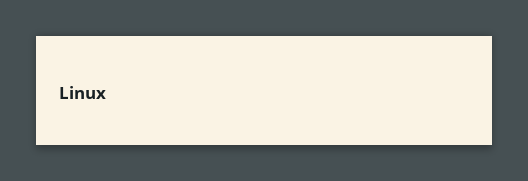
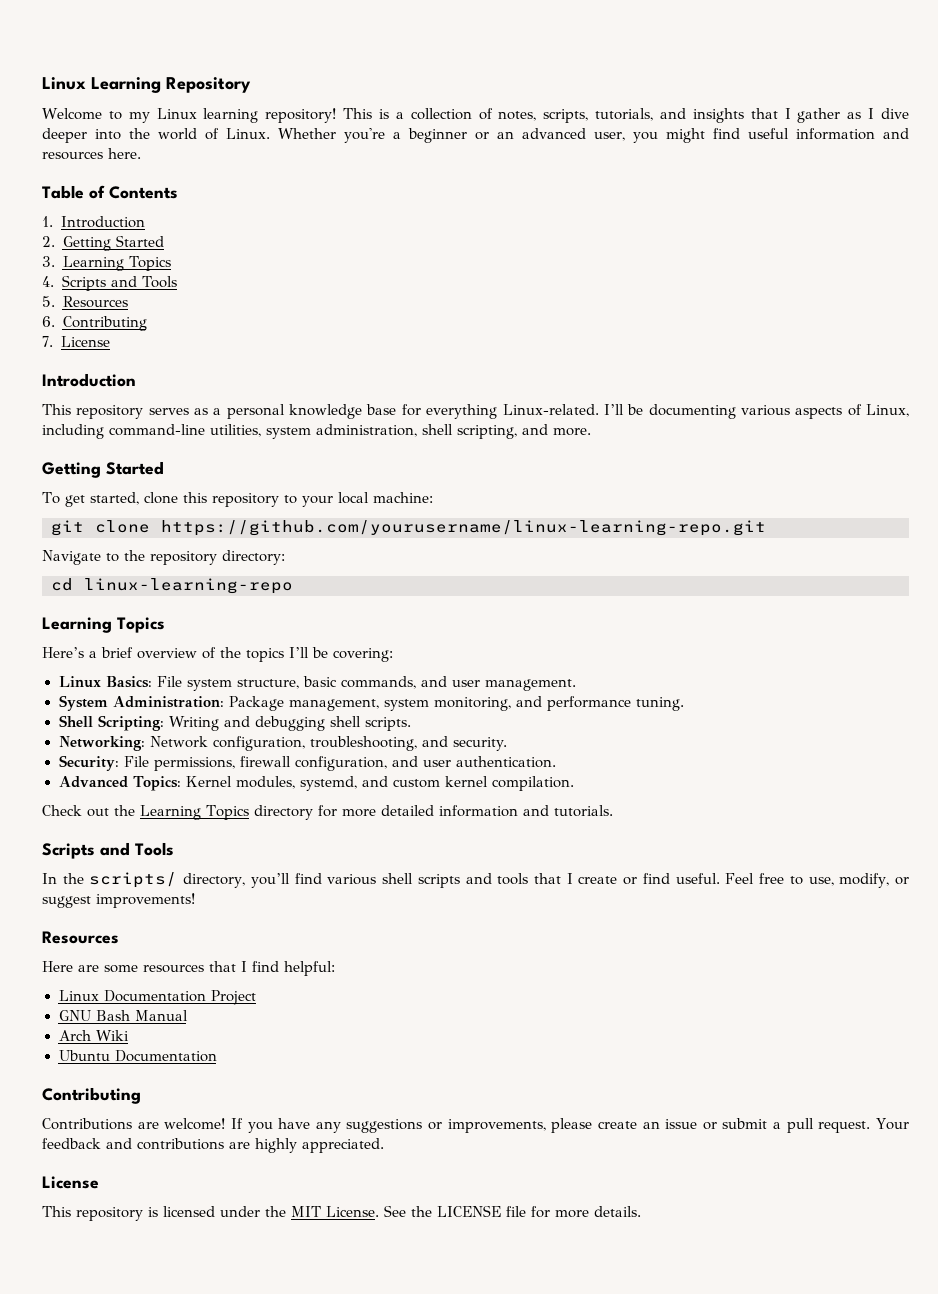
- Linux
+ Linux Learning Repository
+ Welcome to my Linux learning repository! This is a collection of notes, scripts, tutorials, and insights that I gather as I dive deeper into the world of Linux. Whether you're a beginner or an advanced user, you might find useful information and resources here.
+ Table of Contents
+ 1. Introduction
+ 2. Getting Started
+ 3. Learning Topics
+ 4. Scripts and Tools
+ 5. Resources
+ 6. Contributing
+ 7. License
+ Introduction
+ This repository serves as a personal knowledge base for everything Linux-related. I’ll be documenting various aspects of Linux, including command-line utilities, system administration, shell scripting, and more.
+ Getting Started
+ To get started, clone this repository to your local machine:
+ git clone https://github.com/yourusername/linux-learning-repo.git
+ Navigate to the repository directory:
+ cd linux-learning-repo
+ Learning Topics
+ Here’s a brief overview of the topics I’ll be covering:
+ Linux Basics: File system structure, basic commands, and user management.
+ System Administration: Package management, system monitoring, and performance tuning.
+ Shell Scripting: Writing and debugging shell scripts.
+ Networking: Network configuration, troubleshooting, and security.
+ Security: File permissions, firewall configuration, and user authentication.
+ Advanced Topics: Kernel modules, systemd, and custom kernel compilation.
+ Check out the Learning Topics directory for more detailed information and tutorials.
+ Scripts and Tools
+ In the scripts/ directory, you’ll find various shell scripts and tools that I create or find useful. Feel free to use, modify, or suggest improvements!
+ Resources
+ Here are some resources that I find helpful:
+ Linux Documentation Project
+ GNU Bash Manual
+ Arch Wiki
+ Ubuntu Documentation
+ Contributing
+ Contributions are welcome! If you have any suggestions or improvements, please create an issue or submit a pull request. Your feedback and contributions are highly appreciated.
+ License
+ This repository is licensed under the MIT License. See the LICENSE file for more details.

